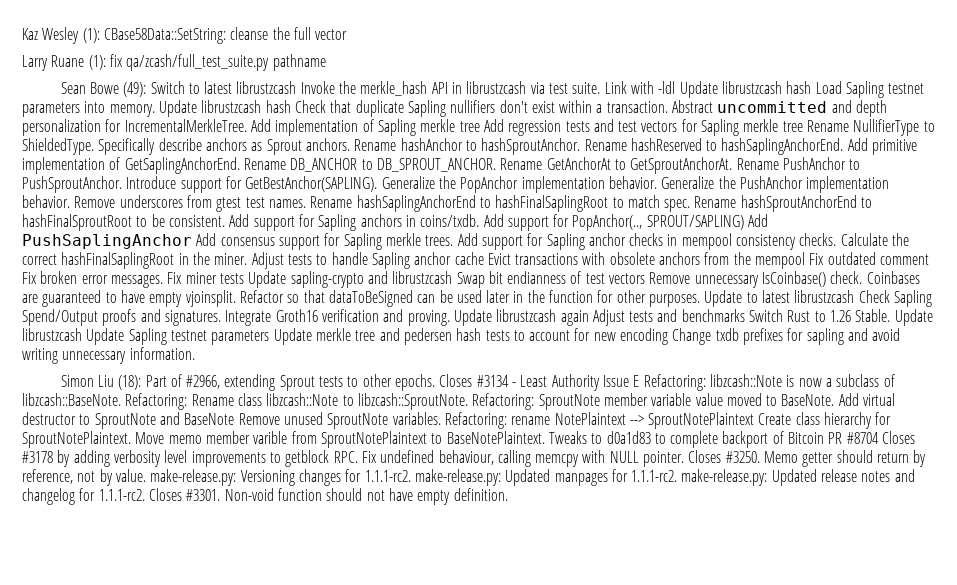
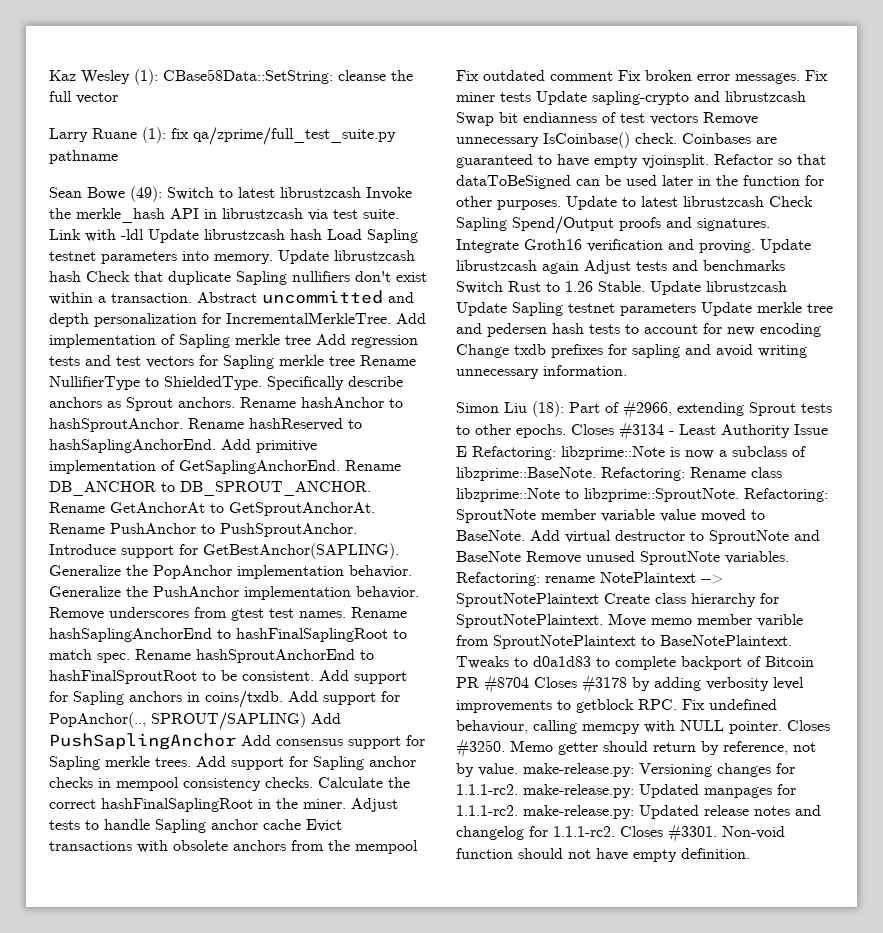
- Larry Ruane (1): fix qa/zcash/full_test_suite.py pathname
+ Larry Ruane (1): fix qa/zprime/full_test_suite.py pathname
- Closes #3134 - Least Authority Issue E Refactoring: libzcash::Note is now a subclass of libzcash::BaseNote.
+ Closes #3134 - Least Authority Issue E Refactoring: libzprime::Note is now a subclass of libzprime::BaseNote.
- Refactoring: Rename class libzcash::Note to libzcash::SproutNote.
+ Refactoring: Rename class libzprime::Note to libzprime::SproutNote.

